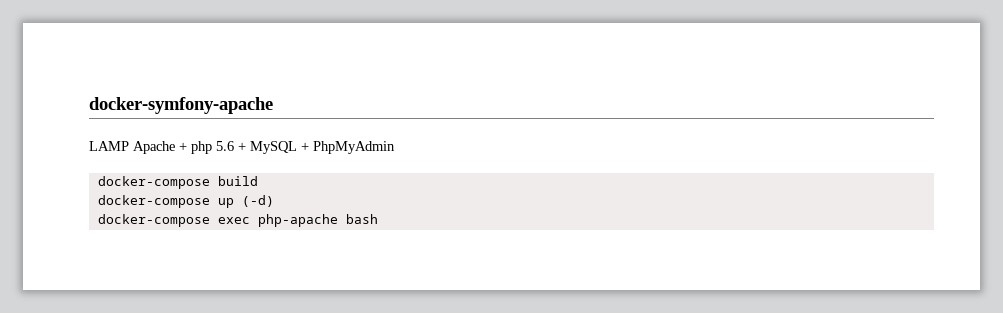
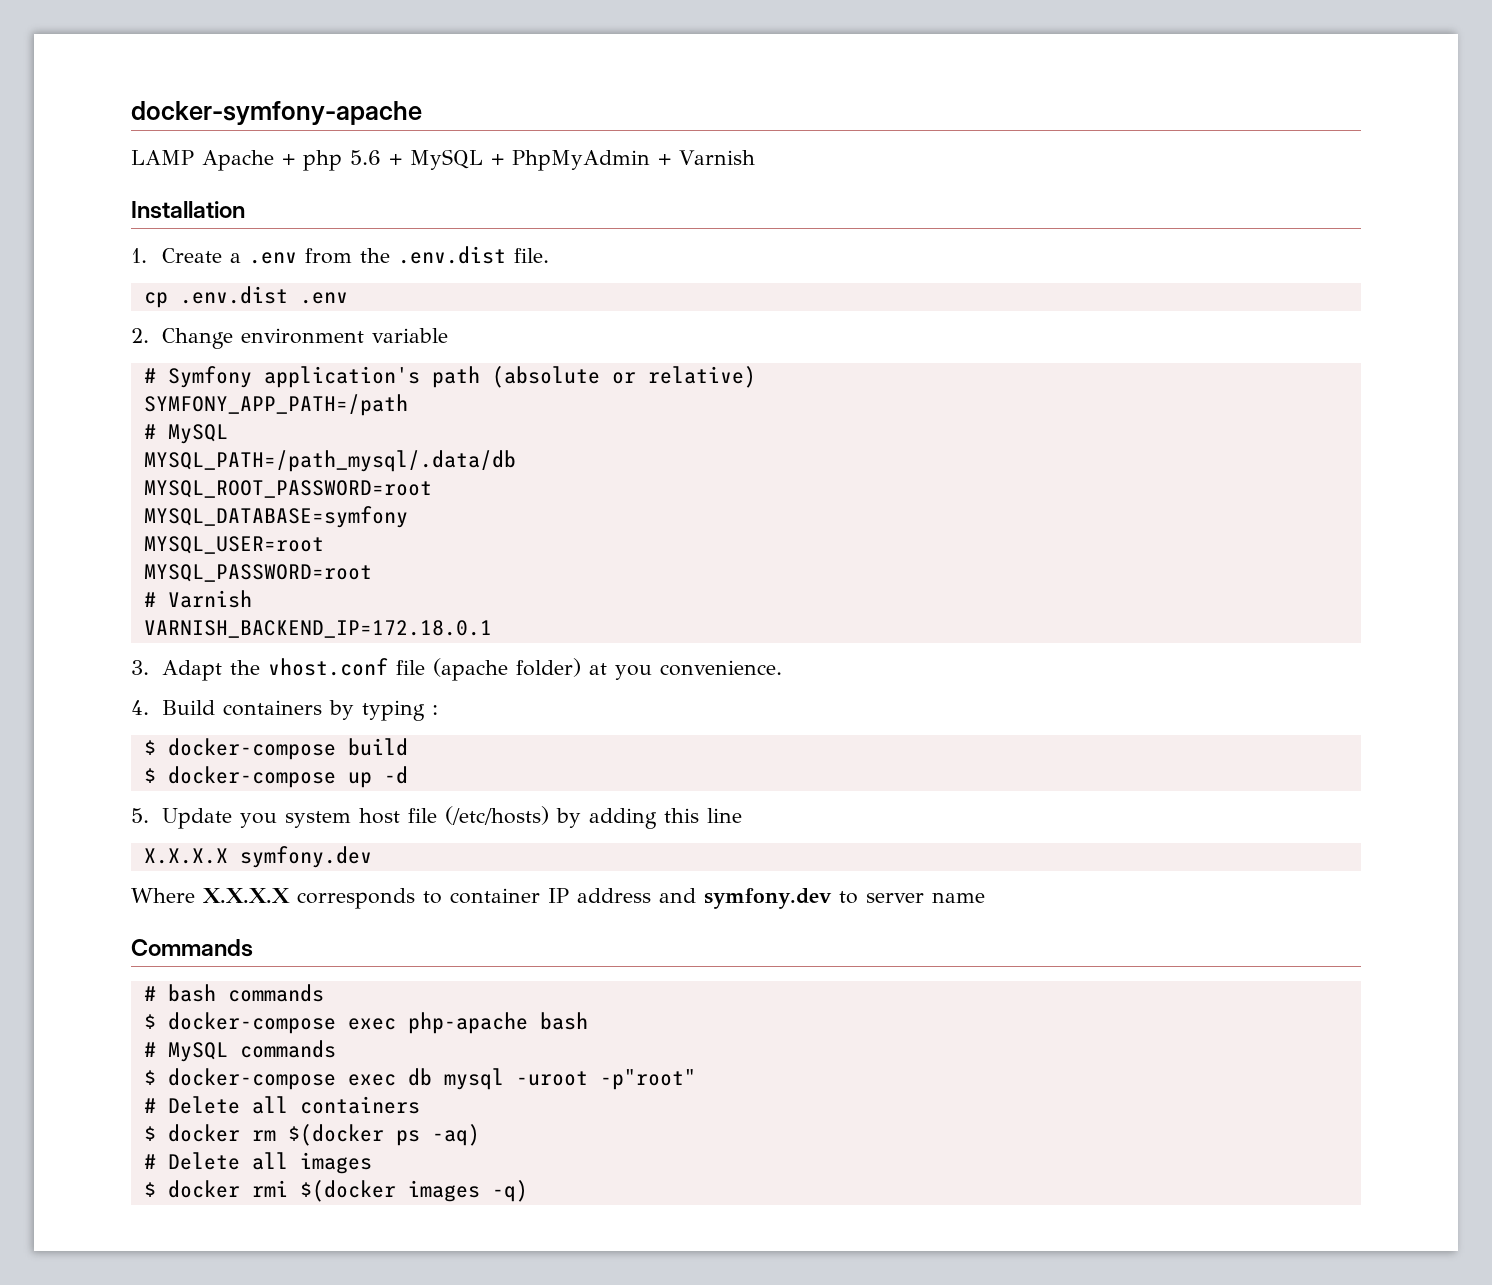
- LAMP Apache + php 5.6 + MySQL + PhpMyAdmin
- docker-compose build
+ LAMP Apache + php 5.6 + MySQL + PhpMyAdmin + Varnish
+ Installation
+ 1. Create a .env from the .env.dist file.
+ cp .env.dist .env
+ 2. Change environment variable
+ # Symfony application's path (absolute or relative)
+ SYMFONY_APP_PATH=/path
+ # MySQL
+ MYSQL_PATH=/path_mysql/.data/db
+ MYSQL_ROOT_PASSWORD=root
+ MYSQL_DATABASE=symfony
+ MYSQL_USER=root
+ MYSQL_PASSWORD=root
+ # Varnish
+ VARNISH_BACKEND_IP=172.18.0.1
+ 3. Adapt the vhost.conf file (apache folder) at you convenience.
+ 4. Build containers by typing :
+ $ docker-compose build
- docker-compose up (-d)
- docker-compose exec php-apache bash
+ $ docker-compose up -d
+ 5. Update you system host file (/etc/hosts) by adding this line
+ X.X.X.X symfony.dev
+ Where X.X.X.X corresponds to container IP address and symfony.dev to server name
+ Commands
+ # bash commands
+ $ docker-compose exec php-apache bash
+ # MySQL commands
+ $ docker-compose exec db mysql -uroot -p"root"
+ # Delete all containers
+ $ docker rm $(docker ps -aq)
+ # Delete all images
+ $ docker rmi $(docker images -q)

